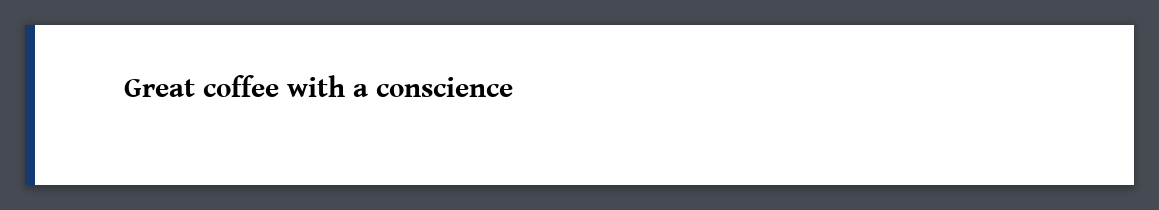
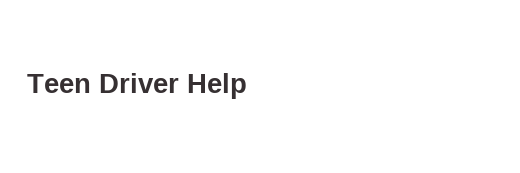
- Great coffee with a conscience
+ Teen Driver Help

